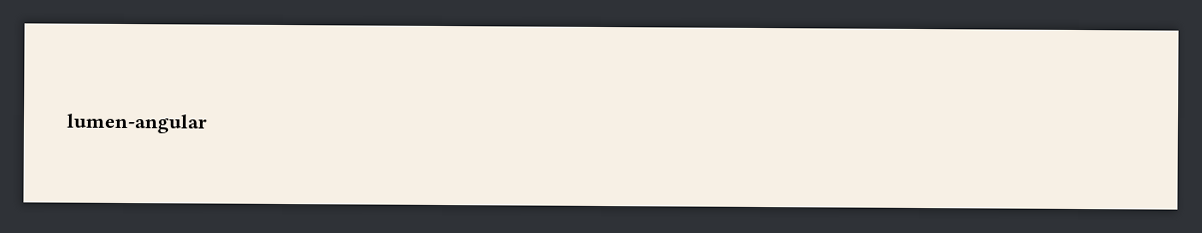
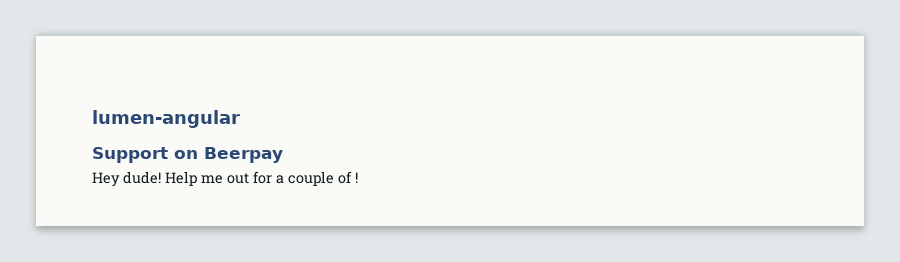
+ Support on Beerpay
+ Hey dude! Help me out for a couple of !

